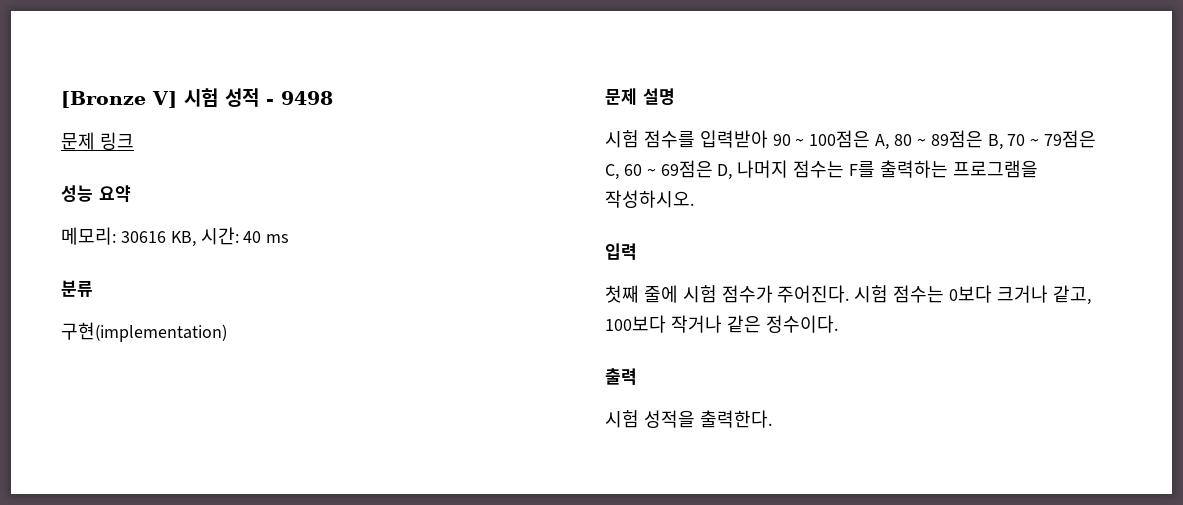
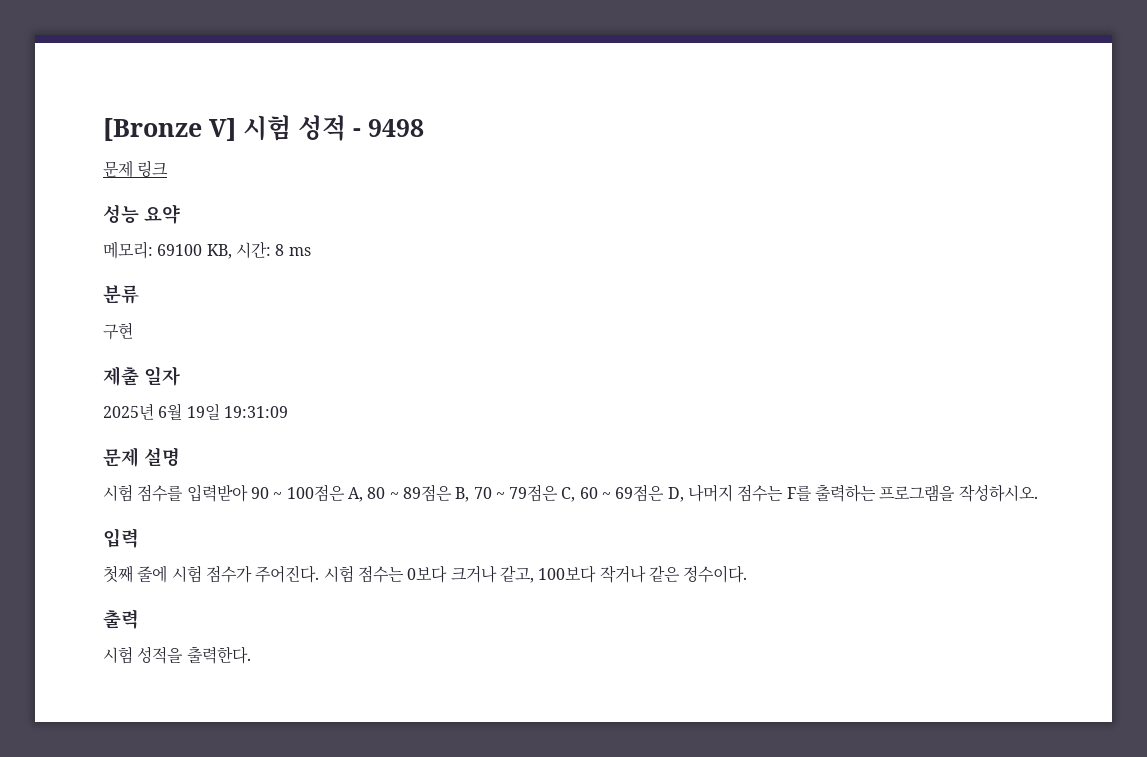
- 메모리: 30616 KB, 시간: 40 ms
+ 메모리: 69100 KB, 시간: 8 ms
- 구현(implementation)
+ 구현
+ 제출 일자
+ 2025년 6월 19일 19:31:09

